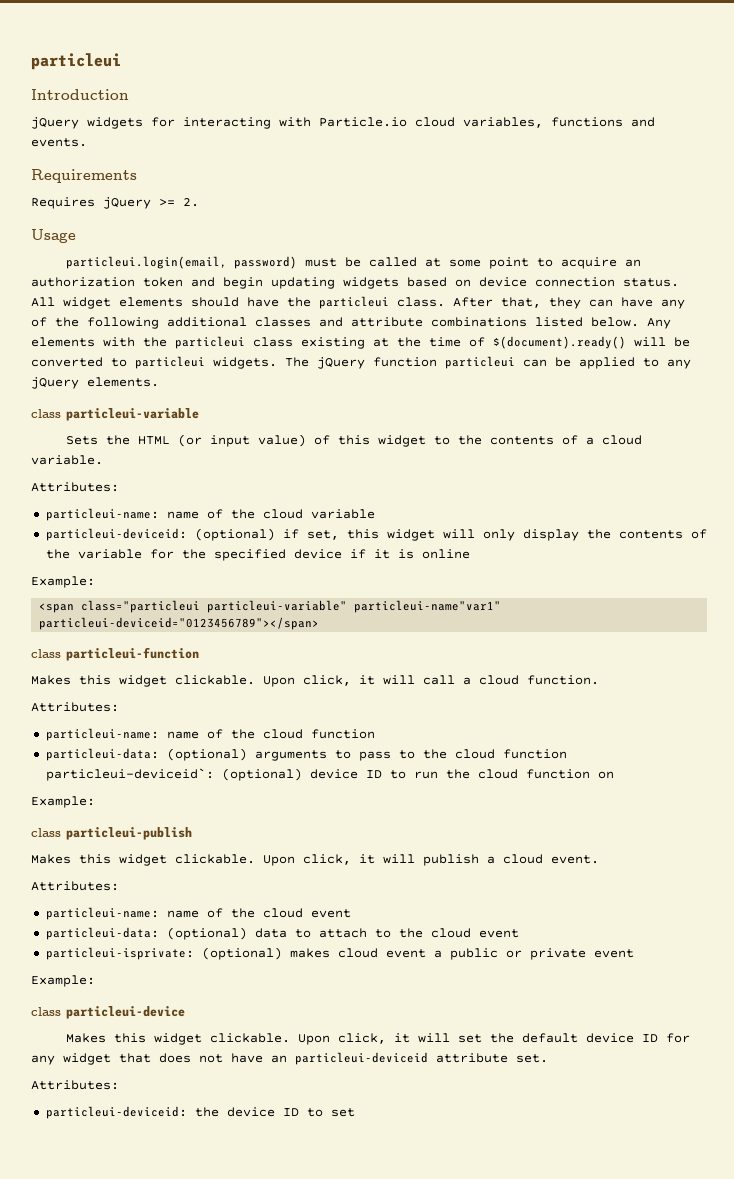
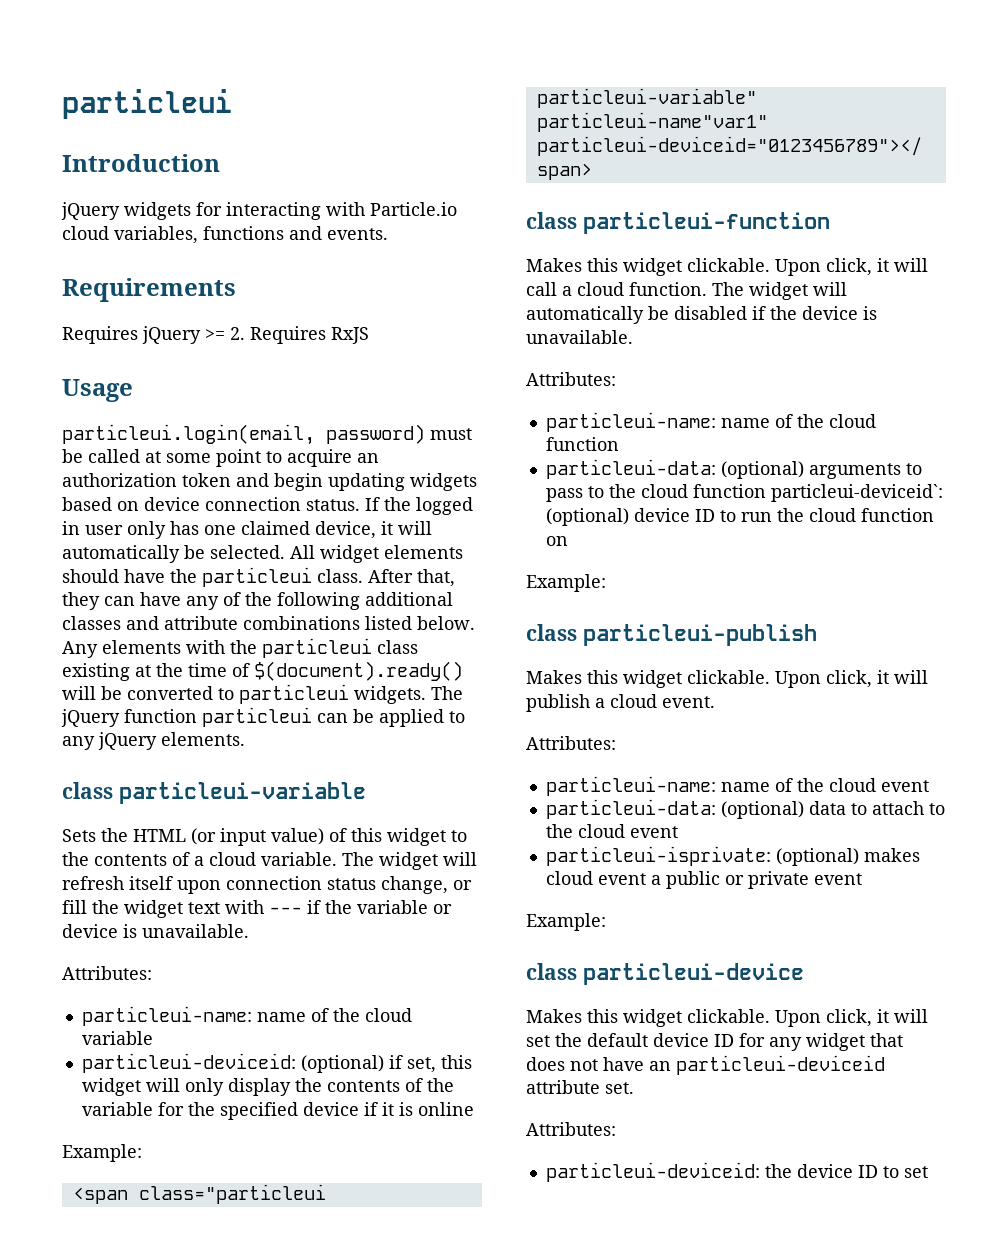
- Requires jQuery >= 2.
+ Requires jQuery >= 2. Requires RxJS
+ If the logged in user only has one claimed device, it will automatically be selected.
+ The widget will refresh itself upon connection status change, or fill the widget text with --- if the variable or device is unavailable.
+ The widget will automatically be disabled if the device is unavailable.

